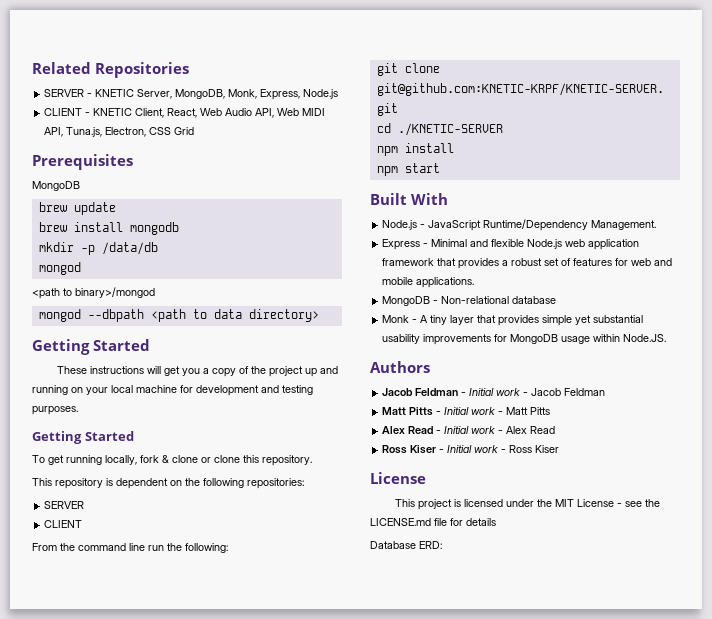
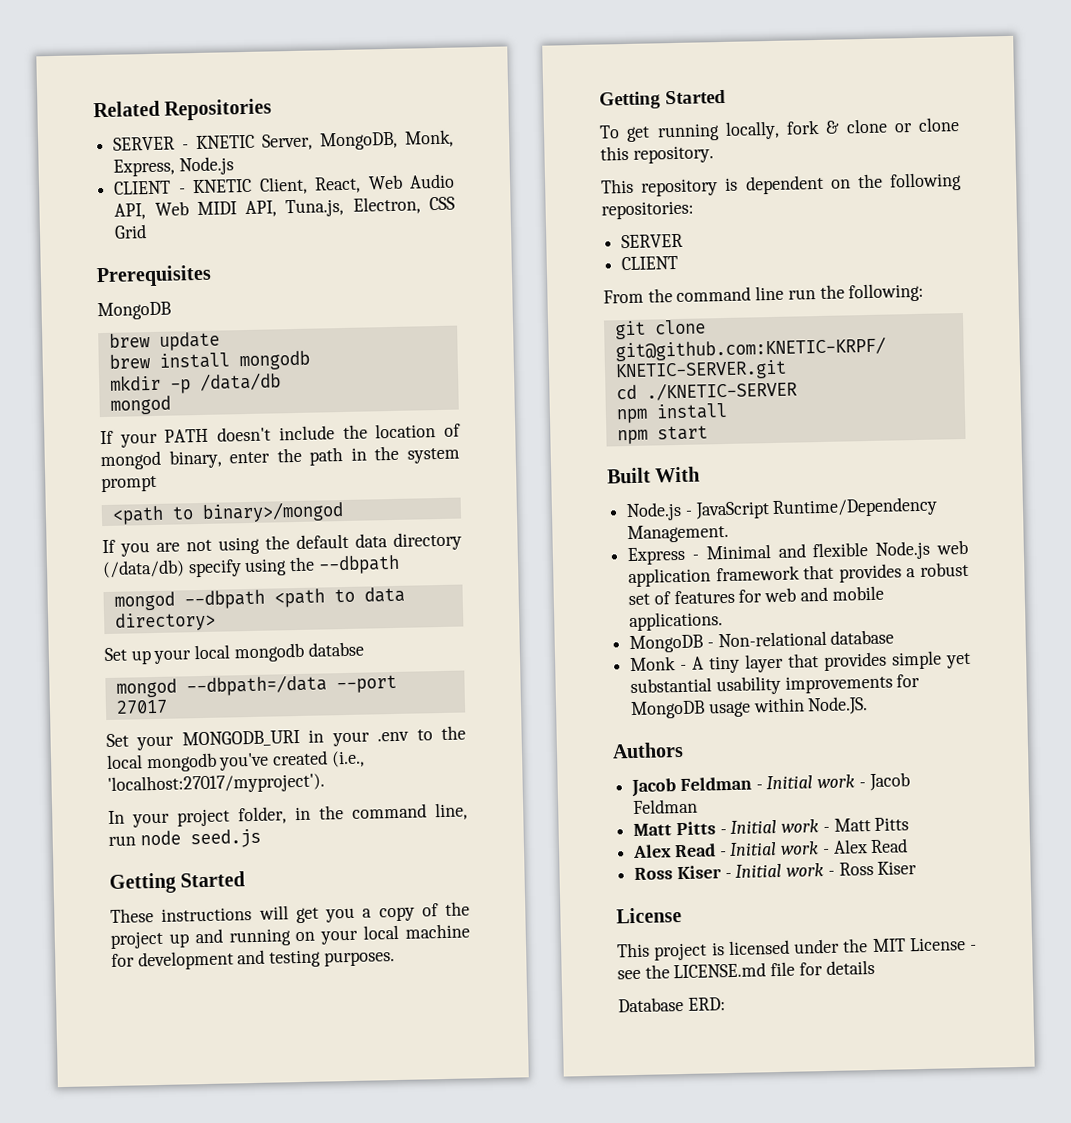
+ If your PATH doesn't include the location of mongod binary, enter the path in the system prompt
  <path to binary>/mongod
+ If you are not using the default data directory (/data/db) specify using the --dbpath
+ Set up your local mongodb databse
+ mongod --dbpath=/data --port 27017
+ Set your MONGODB_URI in your .env to the local mongodb you've created (i.e., 'localhost:27017/myproject').
+ In your project folder, in the command line, run node seed.js

